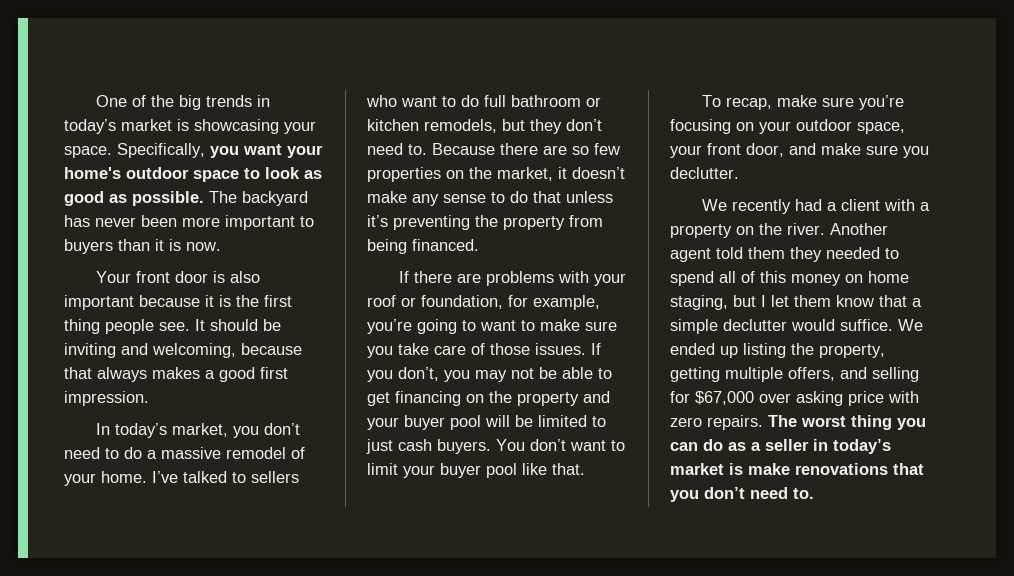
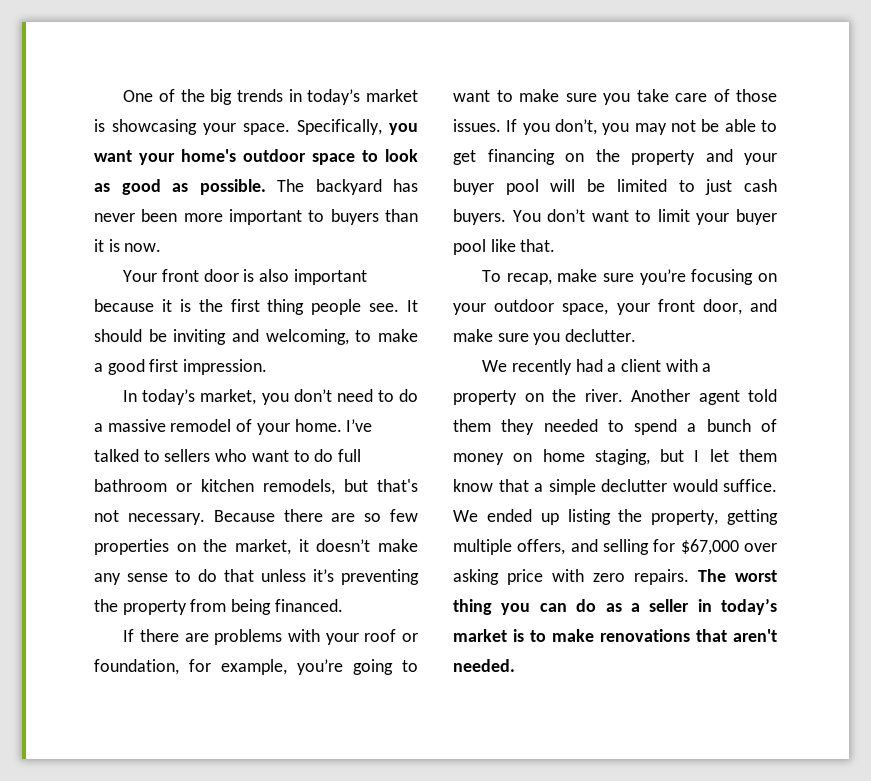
- It should be inviting and welcoming, because that always makes a good first impression.
+ It should be inviting and welcoming, to make a good first impression.
- I’ve talked to sellers who want to do full bathroom or kitchen remodels, but they don’t need to.
+ I’ve talked to sellers who want to do full bathroom or kitchen remodels, but that's not necessary.
- Another agent told them they needed to spend all of this money on home staging, but I let them know that a simple declutter would suffice.
+ Another agent told them they needed to spend a bunch of money on home staging, but I let them know that a simple declutter would suffice.
- The worst thing you can do as a seller in today’s market is make renovations that you don’t need to.
+ The worst thing you can do as a seller in today’s market is to make renovations that aren't needed.

